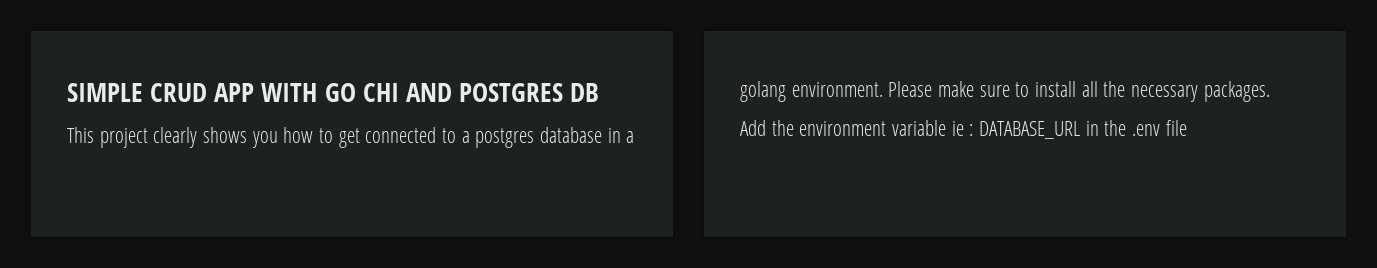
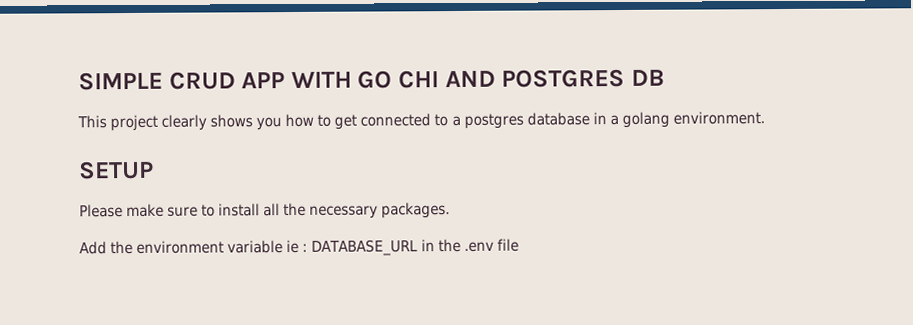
- This project clearly shows you how to get connected to a postgres database in a golang environment. Please make sure to install all the necessary packages.
+ This project clearly shows you how to get connected to a postgres database in a golang environment.
+ SETUP
+ Please make sure to install all the necessary packages.

